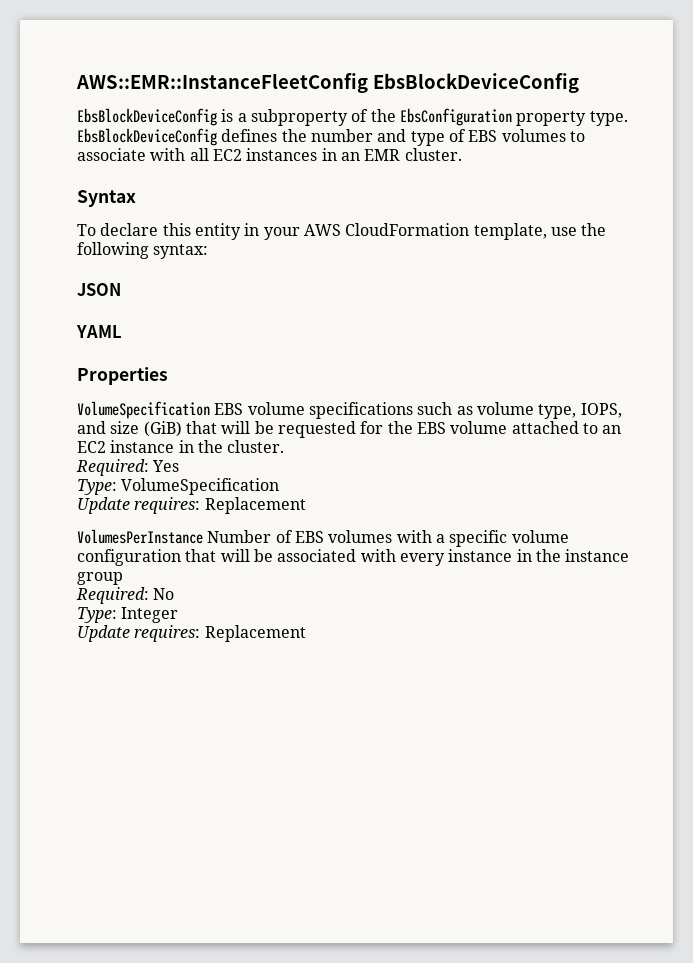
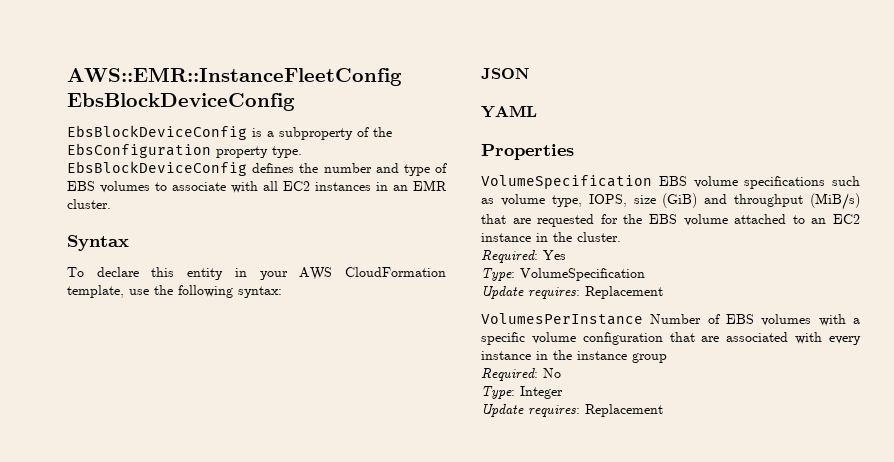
- VolumeSpecification EBS volume specifications such as volume type, IOPS, and size (GiB) that will be requested for the EBS volume attached to an EC2 instance in the cluster.
+ VolumeSpecification EBS volume specifications such as volume type, IOPS, size (GiB) and throughput (MiB/s) that are requested for the EBS volume attached to an EC2 instance in the cluster.
- VolumesPerInstance Number of EBS volumes with a specific volume configuration that will be associated with every instance in the instance group
+ VolumesPerInstance Number of EBS volumes with a specific volume configuration that are associated with every instance in the instance group

